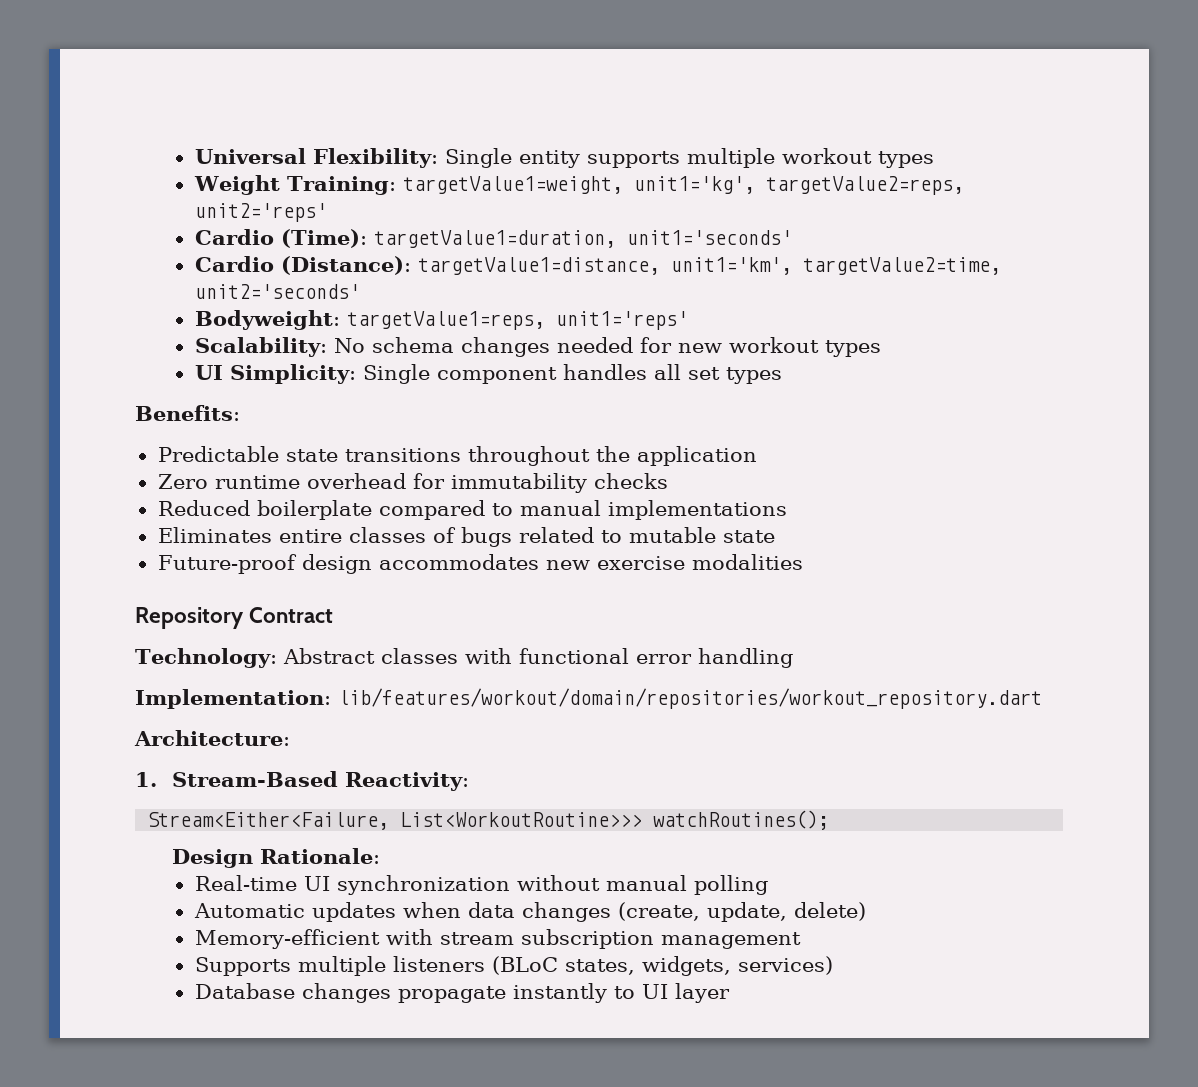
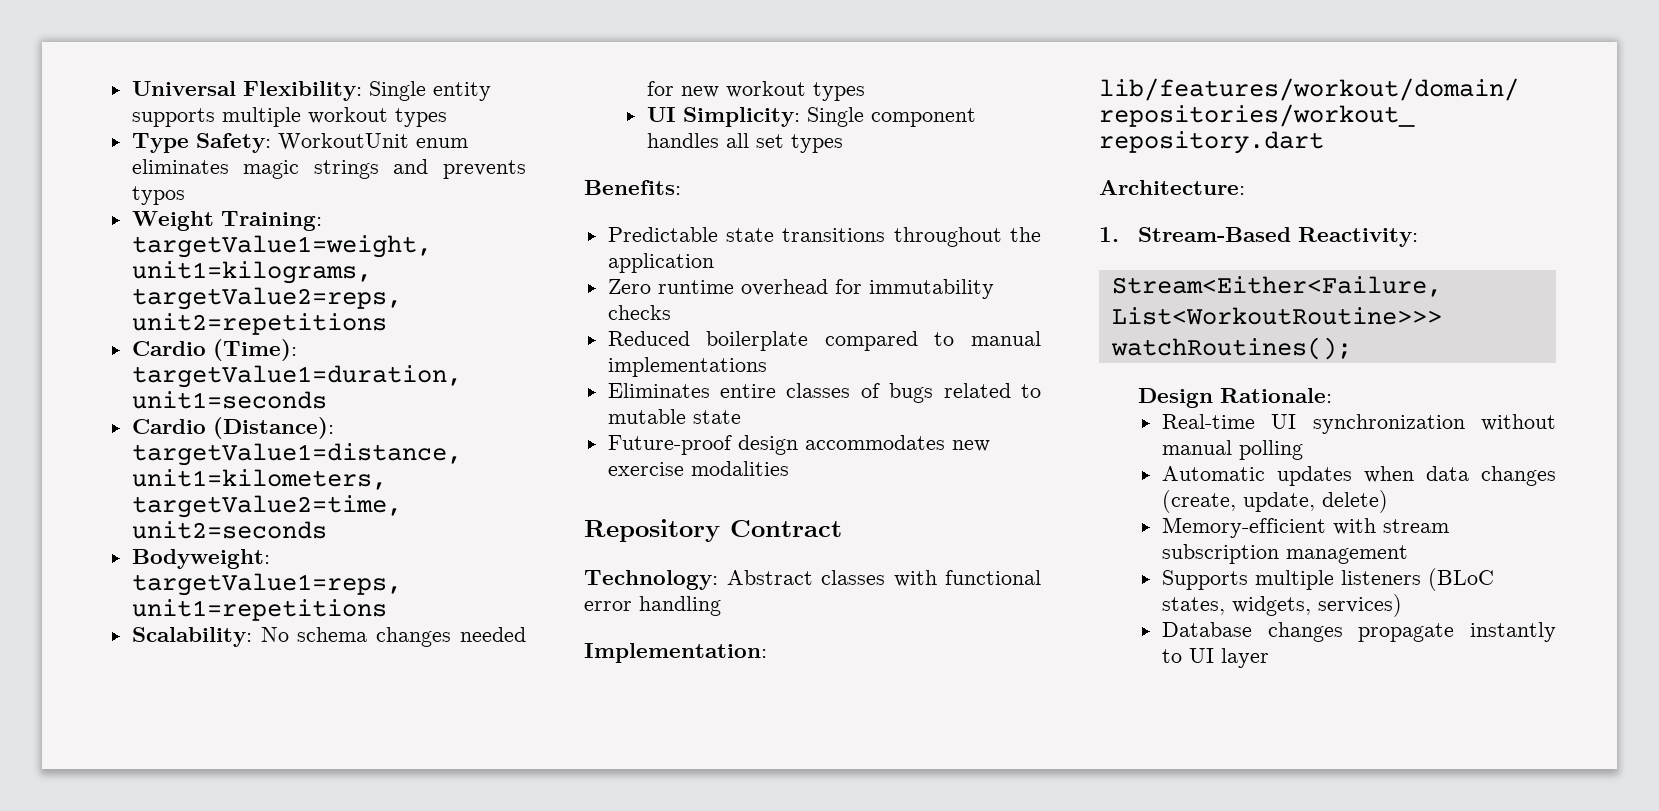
+ Type Safety: WorkoutUnit enum eliminates magic strings and prevents typos
- Weight Training: targetValue1=weight, unit1='kg', targetValue2=reps, unit2='reps'
+ Weight Training: targetValue1=weight, unit1=kilograms, targetValue2=reps, unit2=repetitions
- Cardio (Time): targetValue1=duration, unit1='seconds'
+ Cardio (Time): targetValue1=duration, unit1=seconds
- Cardio (Distance): targetValue1=distance, unit1='km', targetValue2=time, unit2='seconds'
+ Cardio (Distance): targetValue1=distance, unit1=kilometers, targetValue2=time, unit2=seconds
- Bodyweight: targetValue1=reps, unit1='reps'
+ Bodyweight: targetValue1=reps, unit1=repetitions

